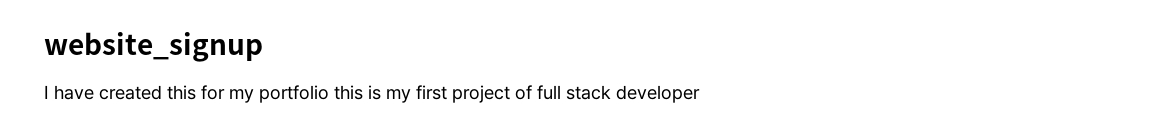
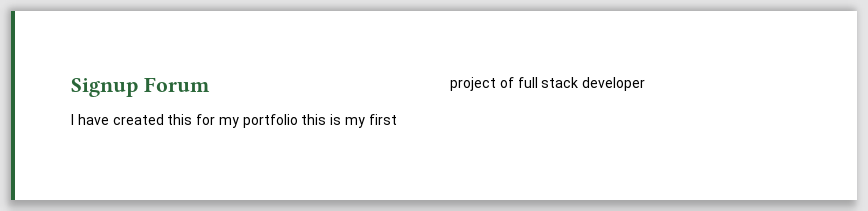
- website_signup
+ Signup Forum

